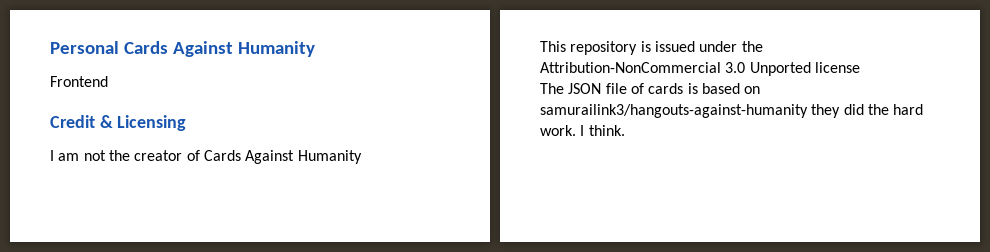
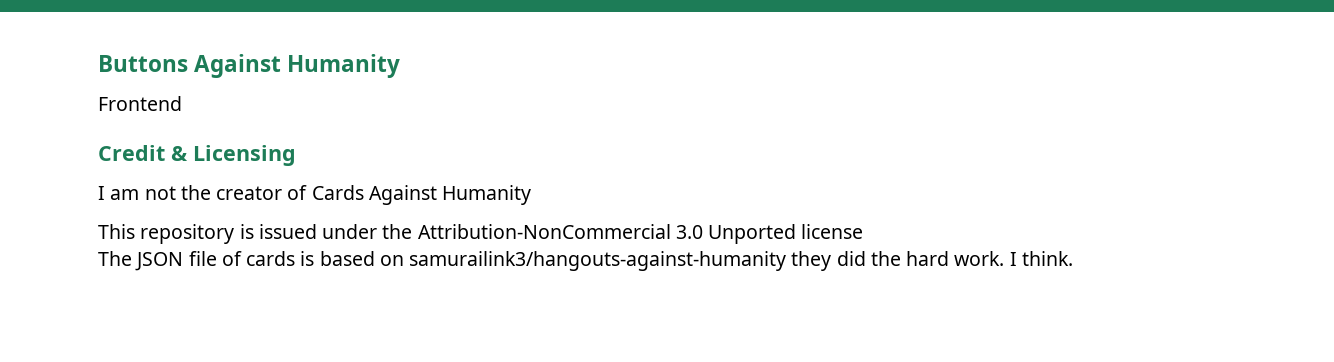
- Personal Cards Against Humanity
+ Buttons Against Humanity

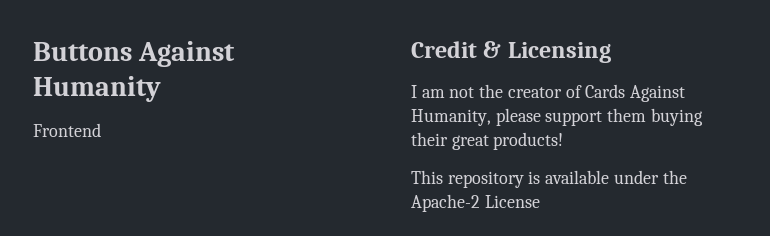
- I am not the creator of Cards Against Humanity
+ I am not the creator of Cards Against Humanity, please support them buying their great products!
- This repository is issued under the Attribution-NonCommercial 3.0 Unported license
- The JSON file of cards is based on samurailink3/hangouts-against-humanity they did the hard work. I think.
+ This repository is available under the Apache-2 License

